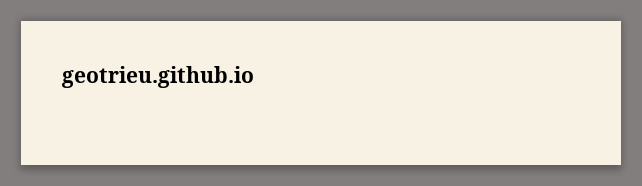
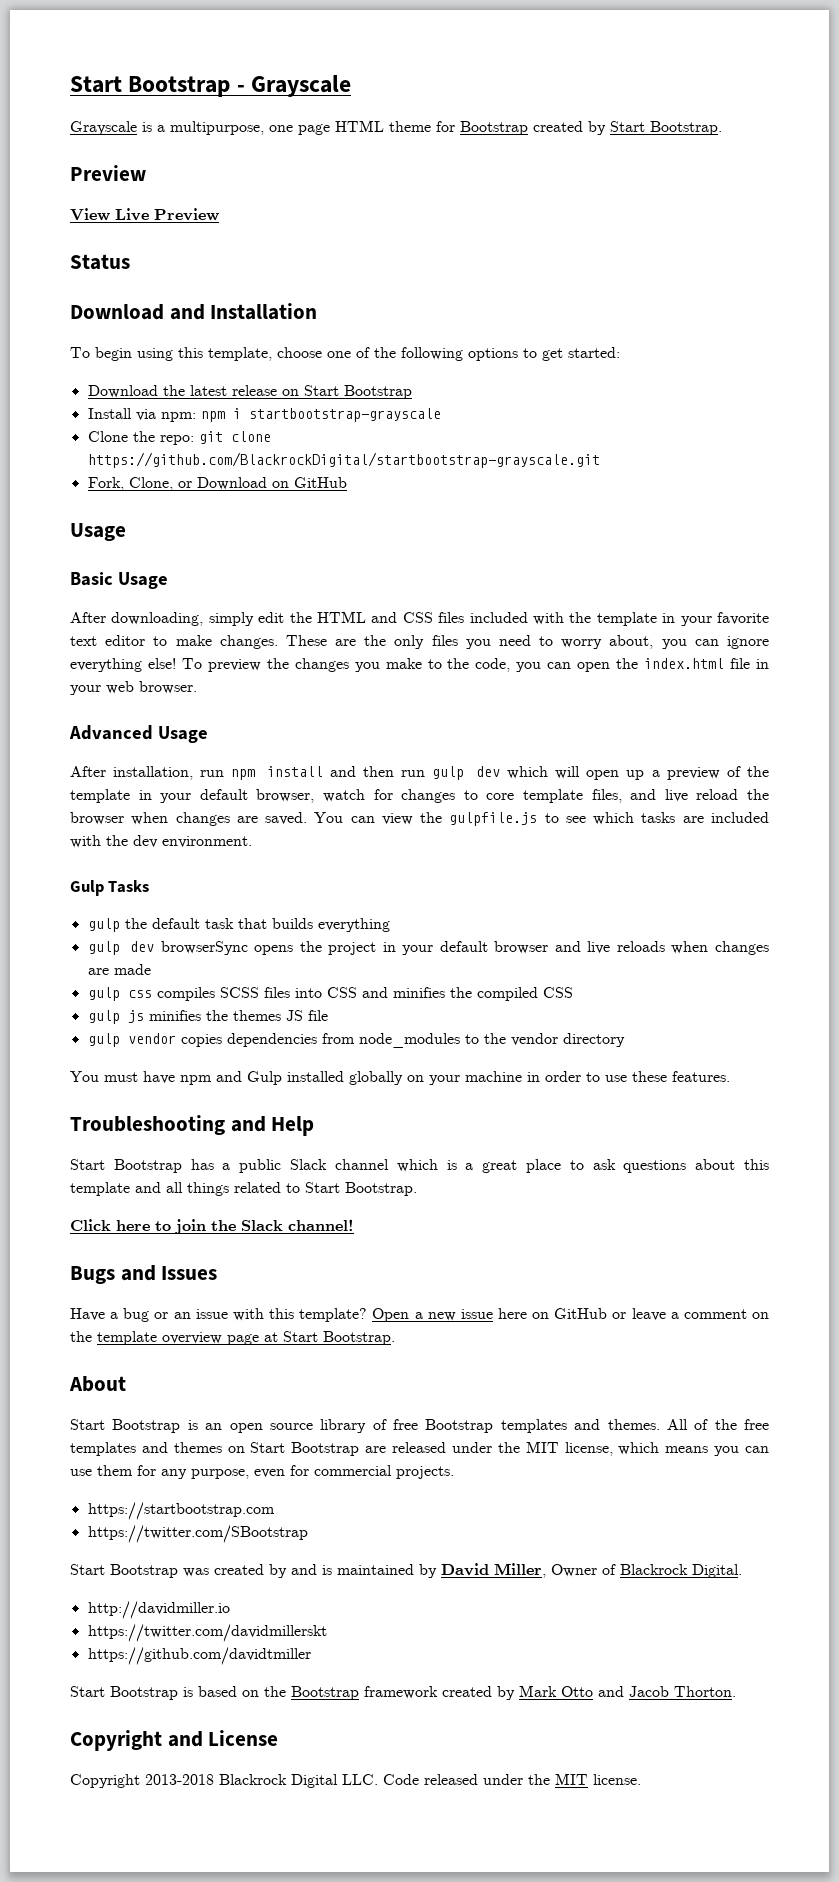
- geotrieu.github.io
+ Start Bootstrap - Grayscale
+ Grayscale is a multipurpose, one page HTML theme for Bootstrap created by Start Bootstrap.
+ Preview
+ View Live Preview
+ Status
+ Download and Installation
+ To begin using this template, choose one of the following options to get started:
+ Download the latest release on Start Bootstrap
+ Install via npm: npm i startbootstrap-grayscale
+ Clone the repo: git clone https://github.com/BlackrockDigital/startbootstrap-grayscale.git
+ Fork, Clone, or Download on GitHub
+ Usage
+ Basic Usage
+ After downloading, simply edit the HTML and CSS files included with the template in your favorite text editor to make changes. These are the only files you need to worry about, you can ignore everything else! To preview the changes you make to the code, you can open the index.html file in your web browser.
+ Advanced Usage
+ After installation, run npm install and then run gulp dev which will open up a preview of the template in your default browser, watch for changes to core template files, and live reload the browser when changes are saved. You can view the gulpfile.js to see which tasks are included with the dev environment.
+ Gulp Tasks
+ gulp the default task that builds everything
+ gulp dev browserSync opens the project in your default browser and live reloads when changes are made
+ gulp css compiles SCSS files into CSS and minifies the compiled CSS
+ gulp js minifies the themes JS file
+ gulp vendor copies dependencies from node_modules to the vendor directory
+ You must have npm and Gulp installed globally on your machine in order to use these features.
+ Troubleshooting and Help
+ Start Bootstrap has a public Slack channel which is a great place to ask questions about this template and all things related to Start Bootstrap.
+ Click here to join the Slack channel!
+ Bugs and Issues
+ Have a bug or an issue with this template? Open a new issue here on GitHub or leave a comment on the template overview page at Start Bootstrap.
+ About
+ Start Bootstrap is an open source library of free Bootstrap templates and themes. All of the free templates and themes on Start Bootstrap are released under the MIT license, which means you can use them for any purpose, even for commercial projects.
+ https://startbootstrap.com
+ https://twitter.com/SBootstrap
+ Start Bootstrap was created by and is maintained by David Miller, Owner of Blackrock Digital.
+ http://davidmiller.io
+ https://twitter.com/davidmillerskt
+ https://github.com/davidtmiller
+ Start Bootstrap is based on the Bootstrap framework created by Mark Otto and Jacob Thorton.
+ Copyright and License
+ Copyright 2013-2018 Blackrock Digital LLC. Code released under the MIT license.

